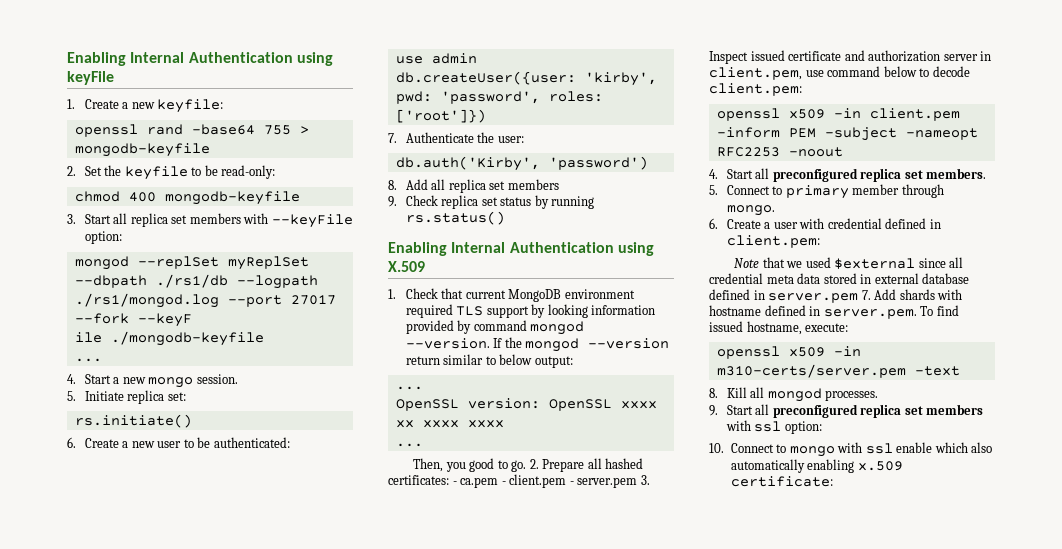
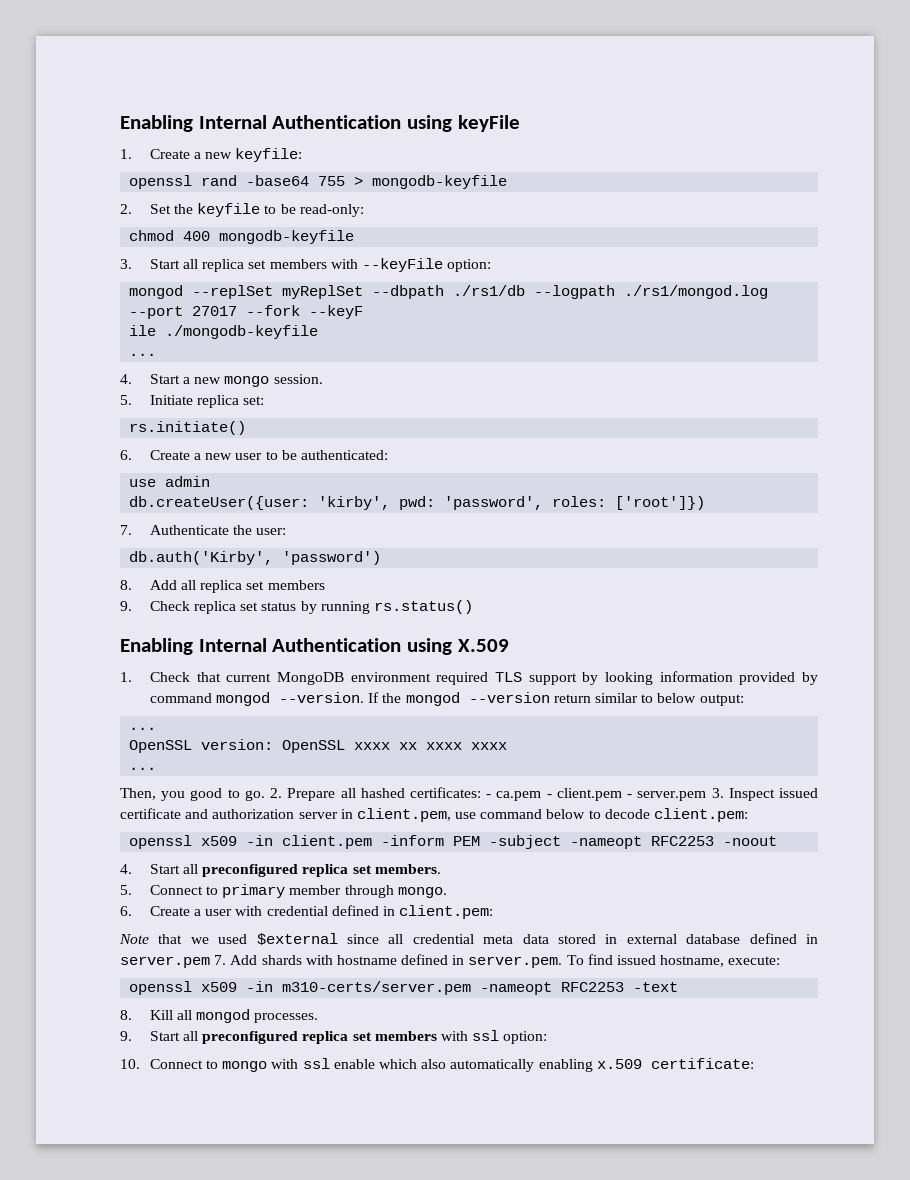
- openssl x509 -in m310-certs/server.pem -text
+ openssl x509 -in m310-certs/server.pem -nameopt RFC2253 -text

